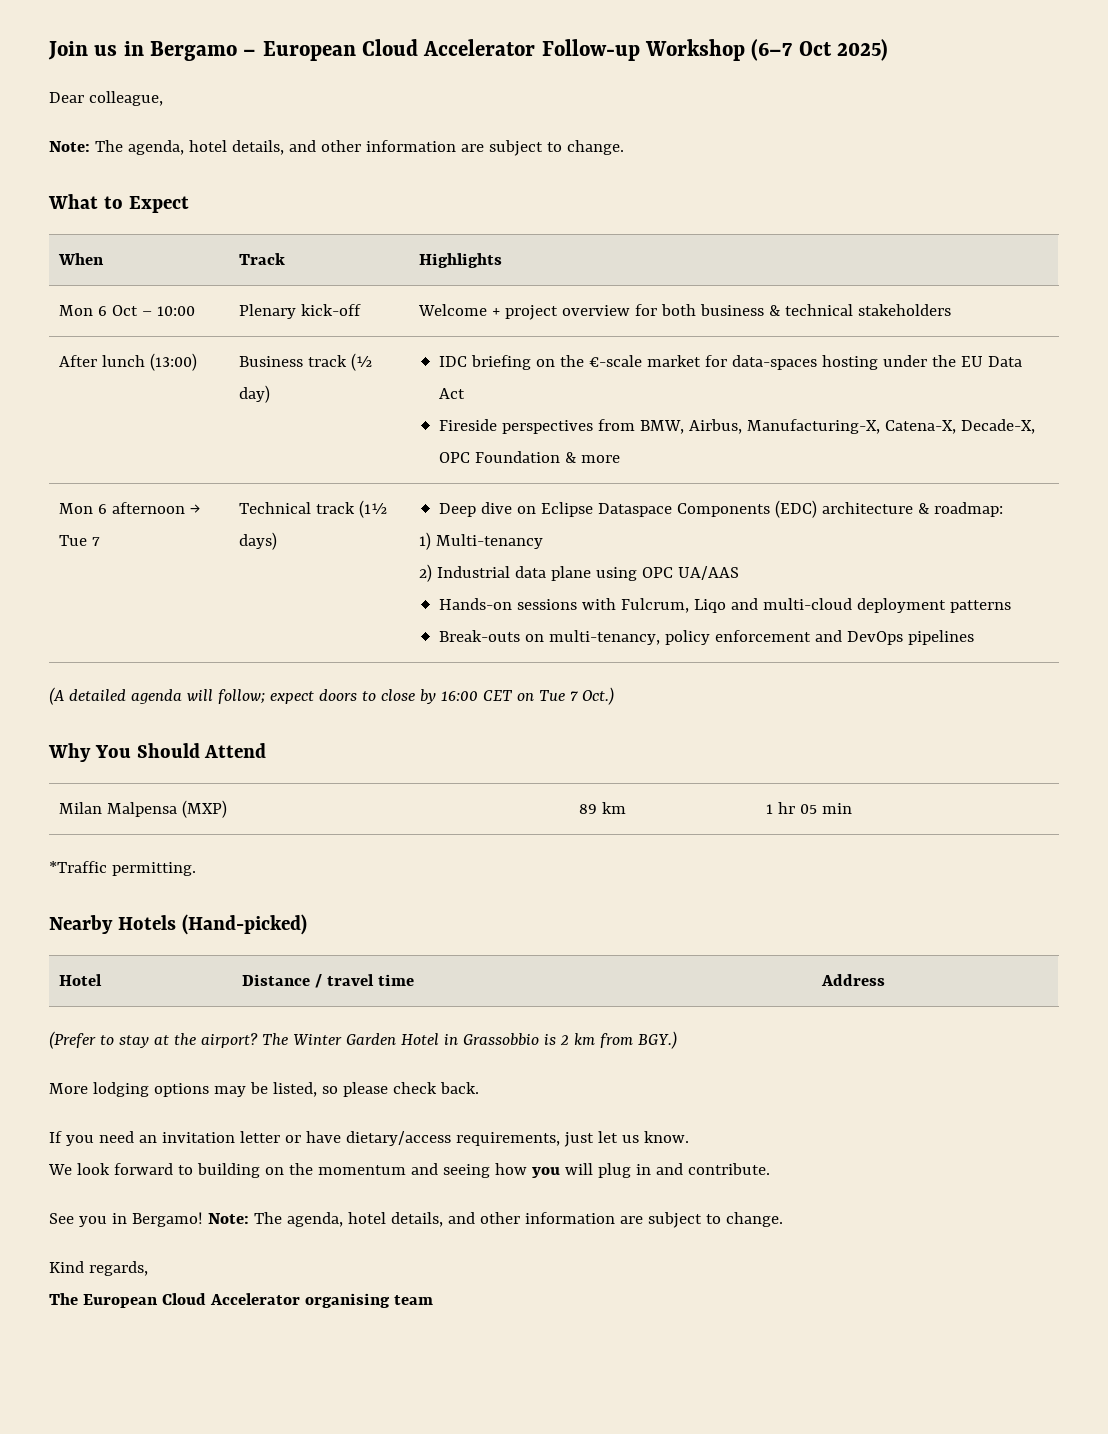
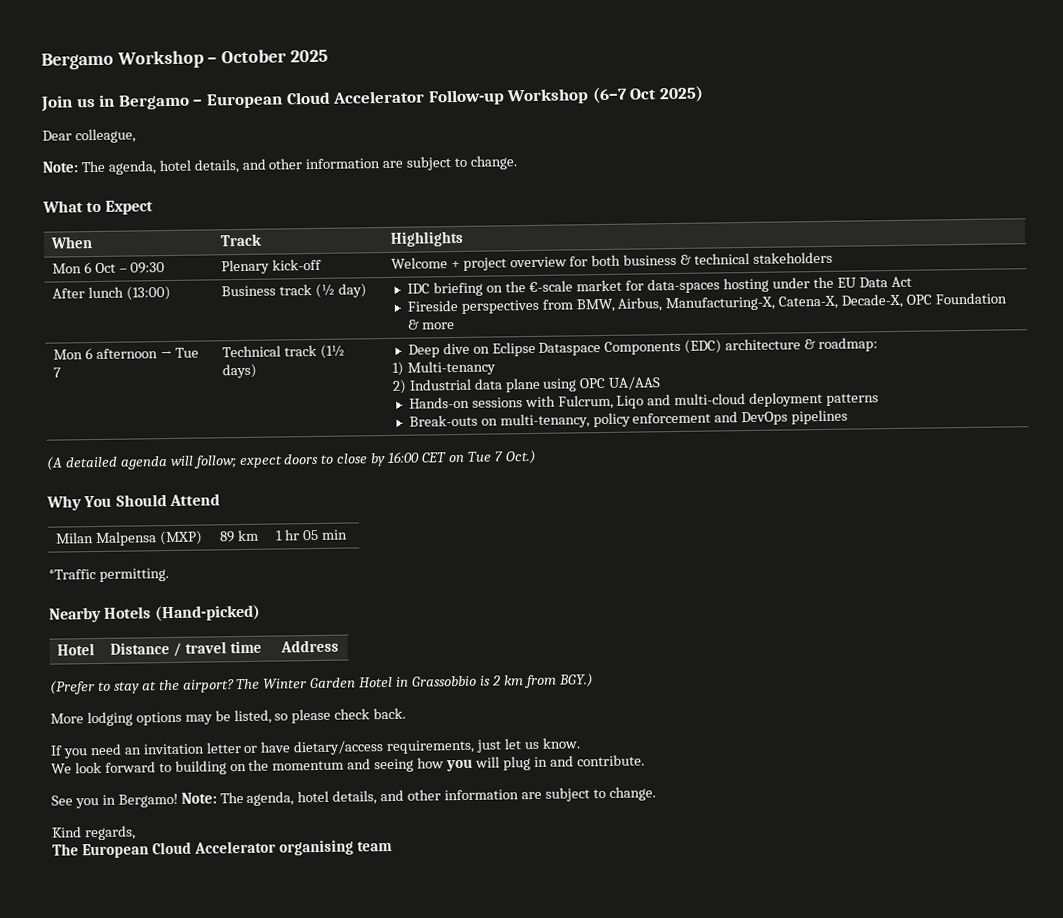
+ Bergamo Workshop – October 2025
- Mon 6 Oct – 10:00 | Plenary kick-off | Welcome + project overview for both business & technical stakeholders
+ Mon 6 Oct – 09:30 | Plenary kick-off | Welcome + project overview for both business & technical stakeholders

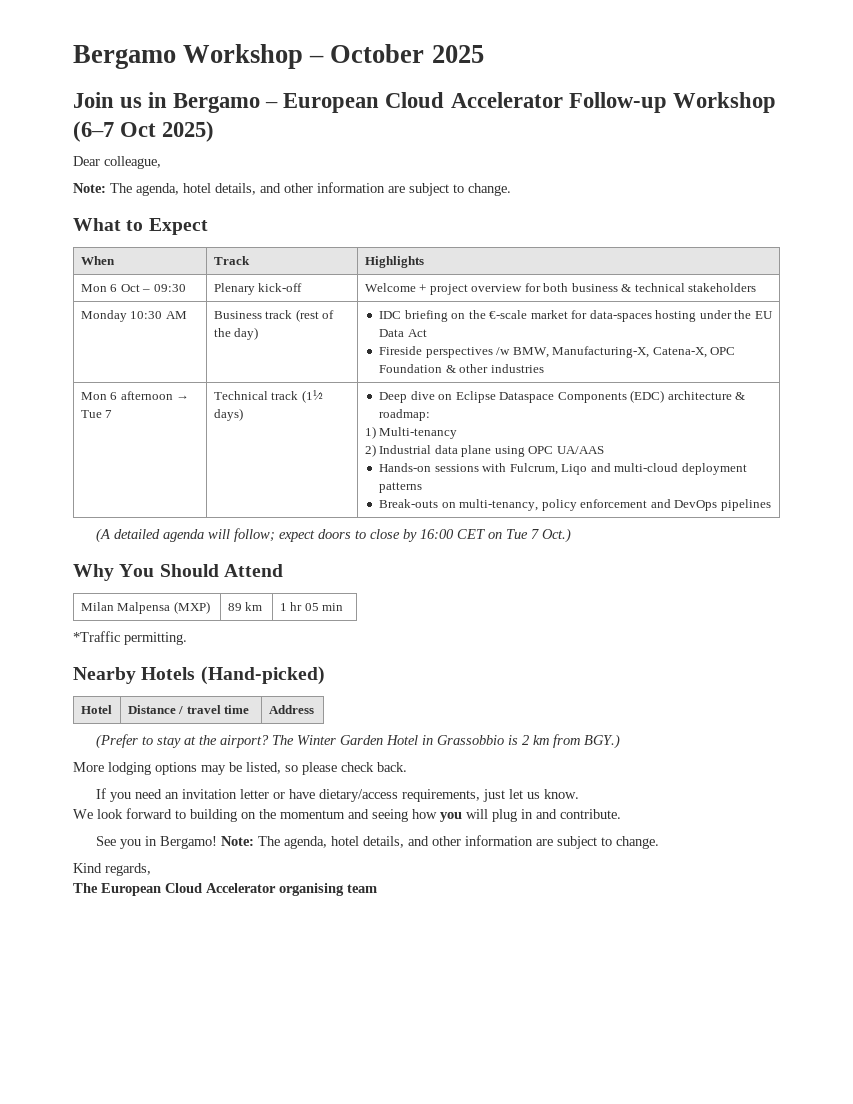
- After lunch (13:00) | Business track (½ day) | IDC briefing on the €-scale market for data-spaces hosting under the EU Data Act
- Fireside perspectives from BMW, Airbus, Manufacturing-X, Catena-X, Decade-X, OPC Foundation & more
+ Monday 10:30 AM | Business track (rest of the day) | IDC briefing on the €-scale market for data-spaces hosting under the EU Data Act
+ Fireside perspectives /w BMW, Manufacturing-X, Catena-X, OPC Foundation & other industries

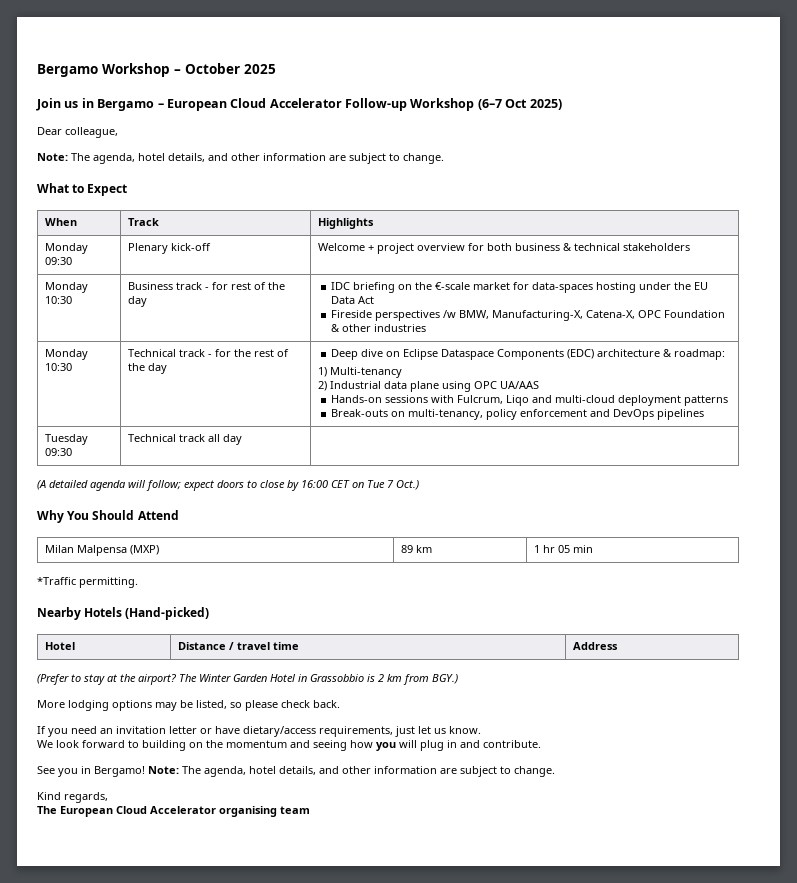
- Mon 6 Oct – 09:30 | Plenary kick-off | Welcome + project overview for both business & technical stakeholders
+ Monday 09:30 | Plenary kick-off | Welcome + project overview for both business & technical stakeholders
- Monday 10:30 AM | Business track (rest of the day) | IDC briefing on the €-scale market for data-spaces hosting under the EU Data Act
+ Monday 10:30 | Business track - for rest of the day | IDC briefing on the €-scale market for data-spaces hosting under the EU Data Act
- Mon 6 afternoon → Tue 7 | Technical track (1½ days)
+ Monday 10:30 | Technical track - for the rest of the day
+ Tuesday 09:30 | Technical track all day |

